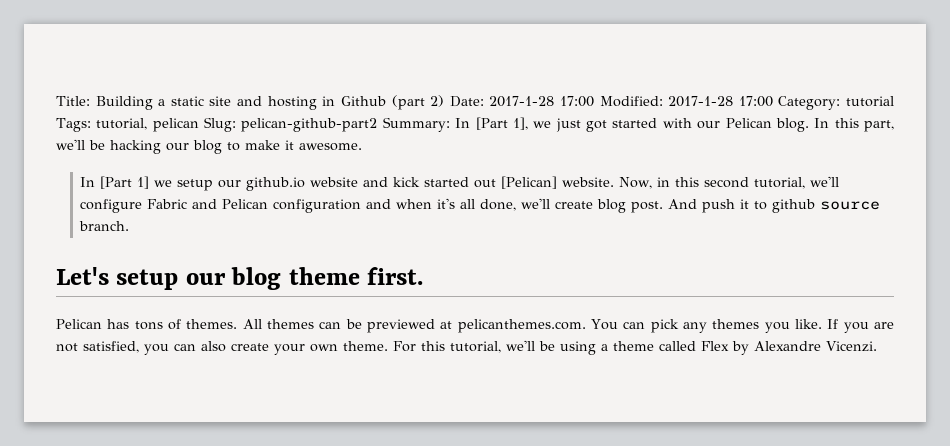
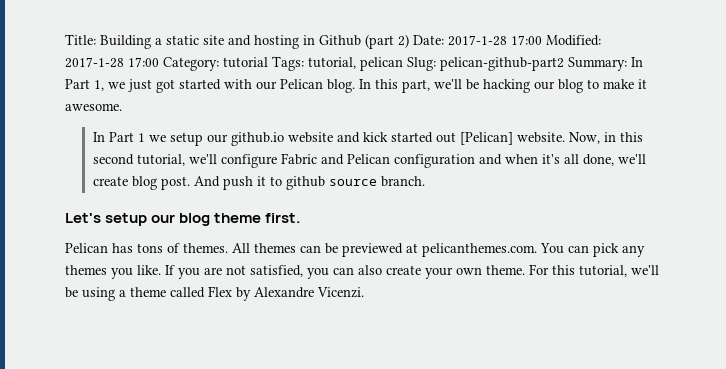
- Title: Building a static site and hosting in Github (part 2) Date: 2017-1-28 17:00 Modified: 2017-1-28 17:00 Category: tutorial Tags: tutorial, pelican Slug: pelican-github-part2 Summary: In [Part 1], we just got started with our Pelican blog.
+ Title: Building a static site and hosting in Github (part 2) Date: 2017-1-28 17:00 Modified: 2017-1-28 17:00 Category: tutorial Tags: tutorial, pelican Slug: pelican-github-part2 Summary: In Part 1, we just got started with our Pelican blog.
- In [Part 1] we setup our github.io website and kick started out [Pelican] website.
+ In Part 1 we setup our github.io website and kick started out [Pelican] website.

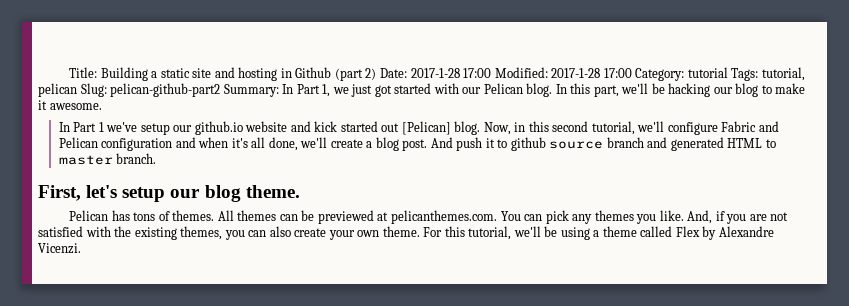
- In Part 1 we setup our github.io website and kick started out [Pelican] website.
+ In Part 1 we've setup our github.io website and kick started out [Pelican] blog.
- Now, in this second tutorial, we'll configure Fabric and Pelican configuration and when it's all done, we'll create blog post.
+ Now, in this second tutorial, we'll configure Fabric and Pelican configuration and when it's all done, we'll create a blog post.
- And push it to github source branch.
+ And push it to github source branch and generated HTML to master branch.
- Let's setup our blog theme first.
+ First, let's setup our blog theme.
- If you are not satisfied, you can also create your own theme.
+ And, if you are not satisfied with the existing themes, you can also create your own theme.

